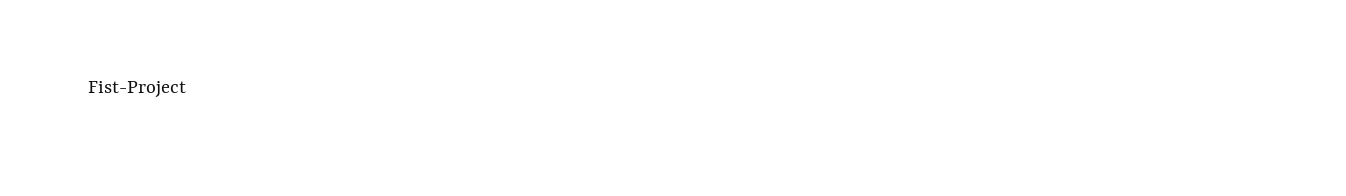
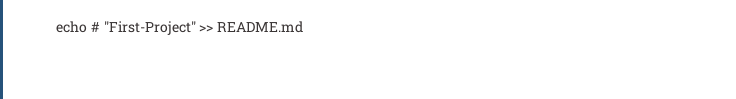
- Fist-Project
+ echo # "First-Project" >> README.md

